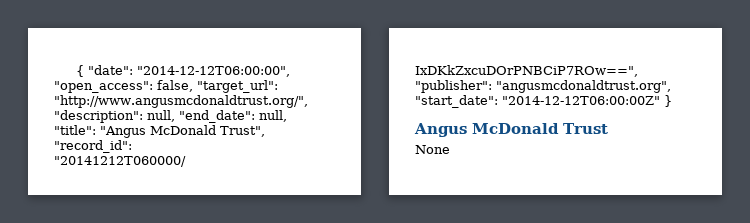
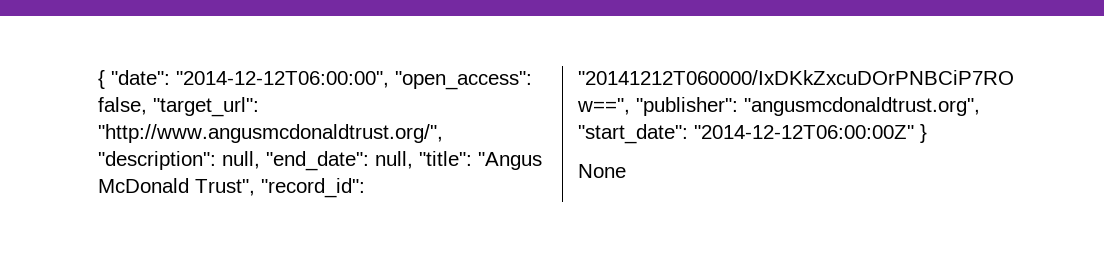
- Angus McDonald Trust

